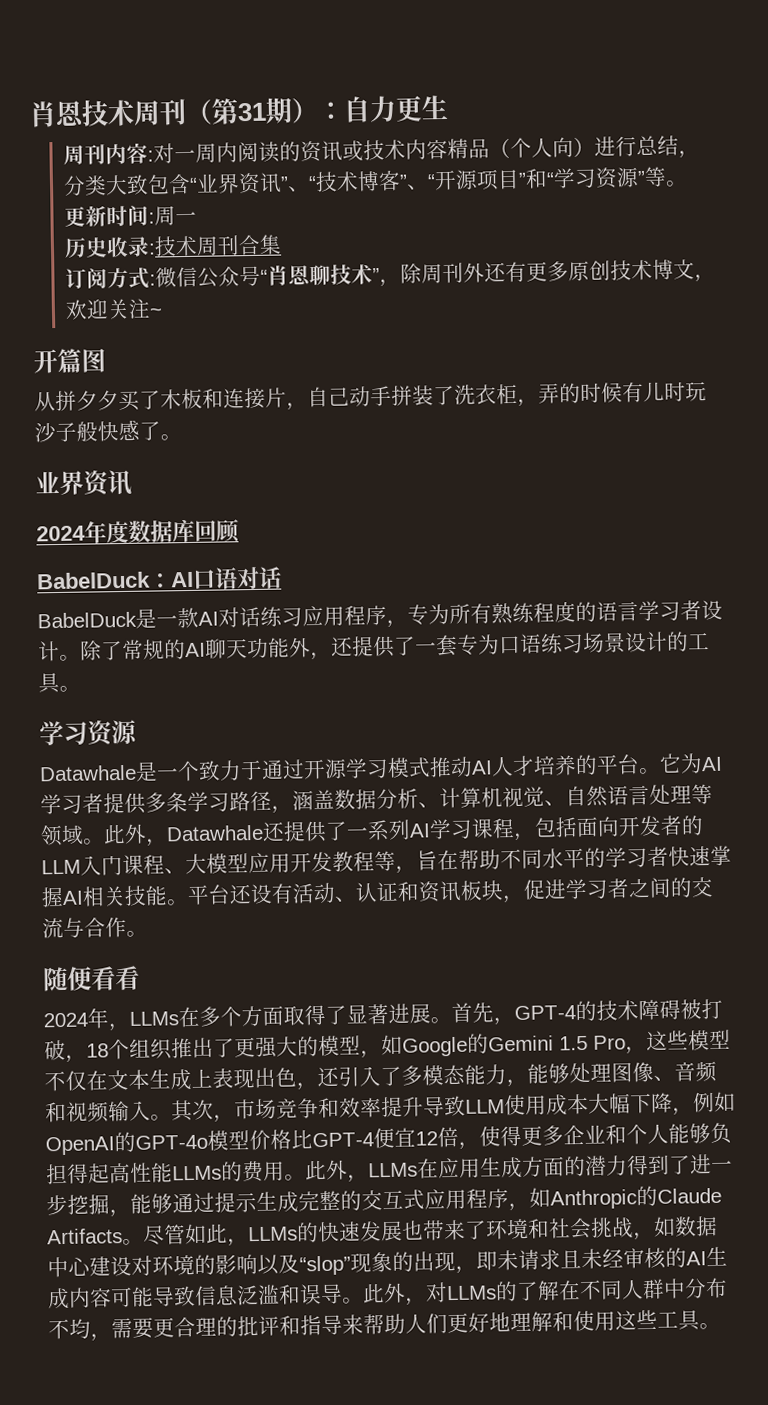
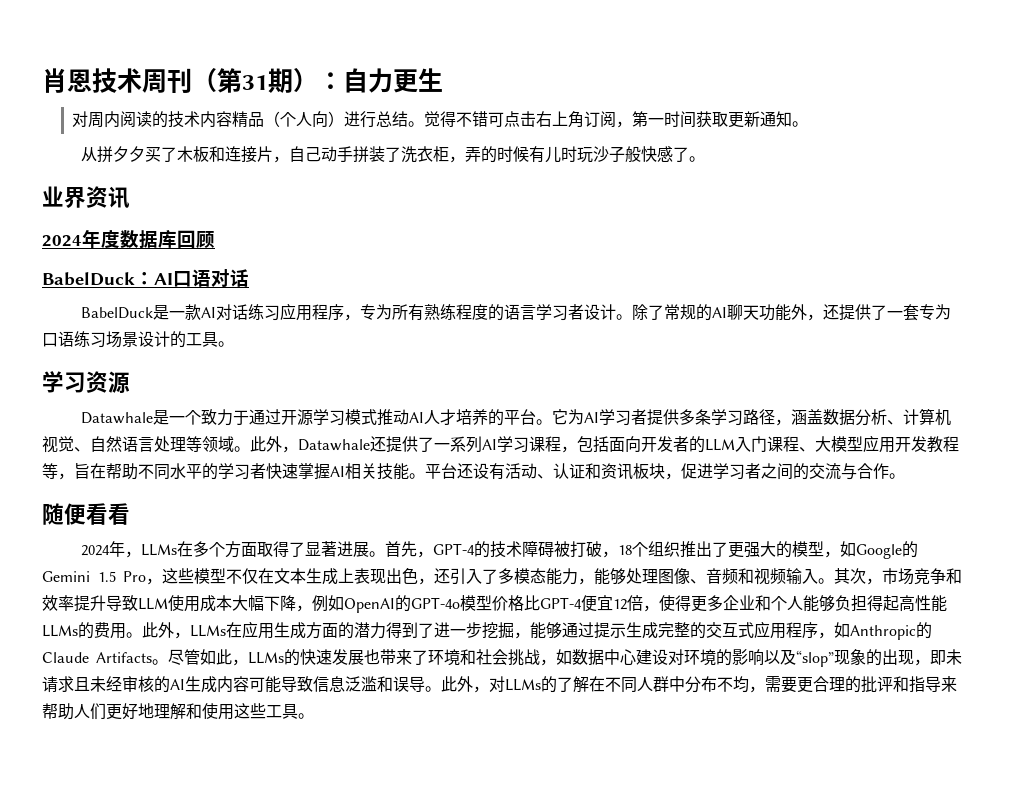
- 周刊内容:对一周内阅读的资讯或技术内容精品（个人向）进行总结，分类大致包含“业界资讯”、“技术博客”、“开源项目”和“学习资源”等。
- 更新时间:周一
- 历史收录:技术周刊合集
- 订阅方式:微信公众号“肖恩聊技术”，除周刊外还有更多原创技术博文，欢迎关注~
- 开篇图
+ 对周内阅读的技术内容精品（个人向）进行总结。觉得不错可点击右上角订阅，第一时间获取更新通知。

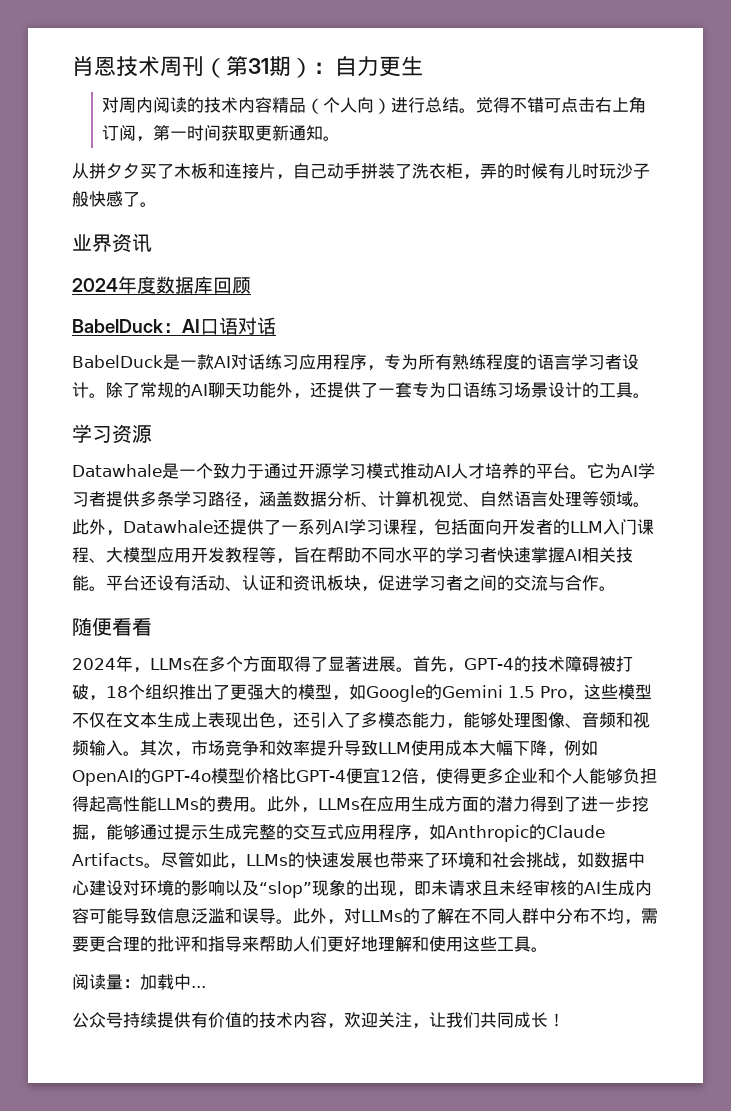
+ 阅读量：加载中...
+ 公众号持续提供有价值的技术内容，欢迎关注，让我们共同成长！

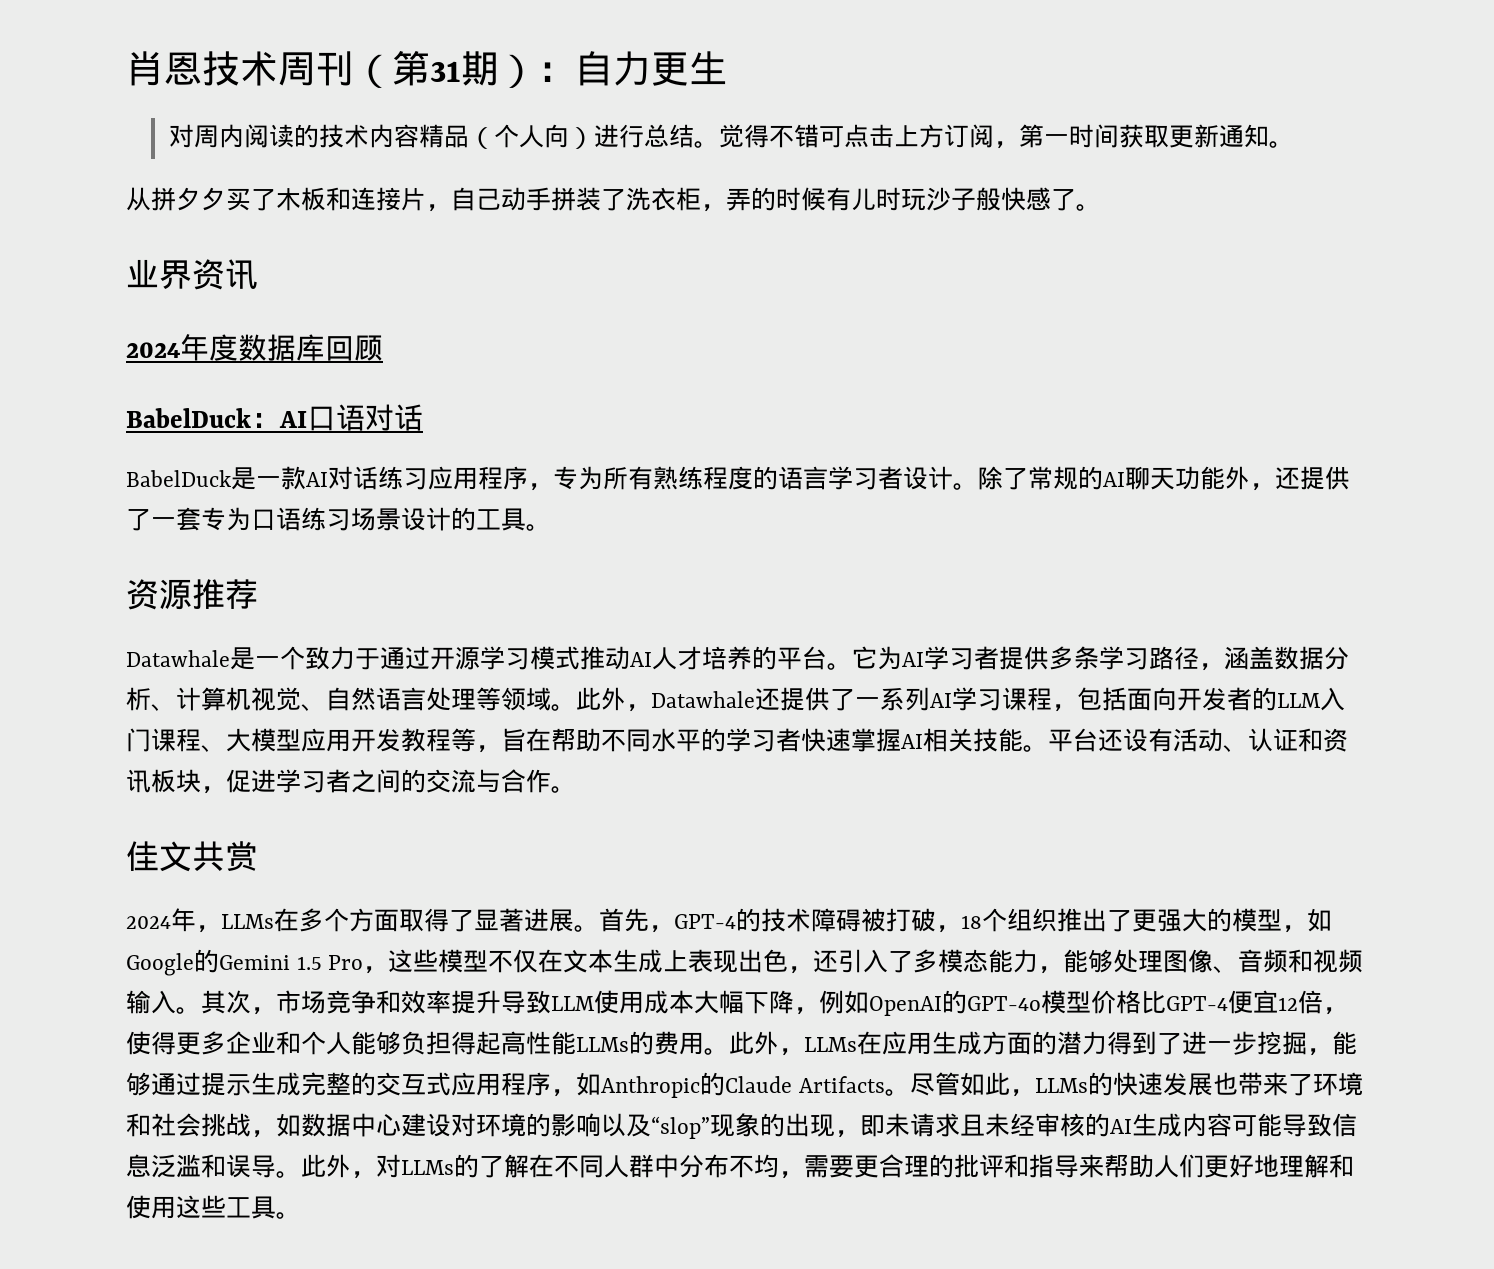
- 觉得不错可点击右上角订阅，第一时间获取更新通知。
+ 觉得不错可点击上方订阅，第一时间获取更新通知。
- 学习资源
+ 资源推荐
- 随便看看
+ 佳文共赏
- 阅读量：加载中...
- 公众号持续提供有价值的技术内容，欢迎关注，让我们共同成长！

